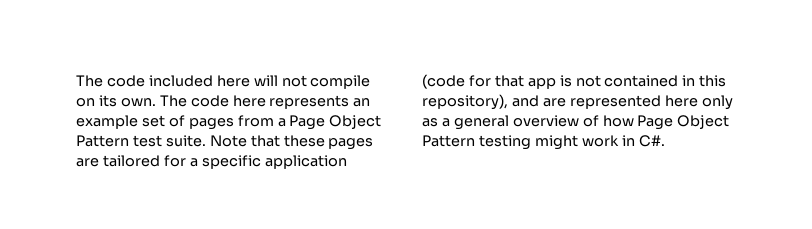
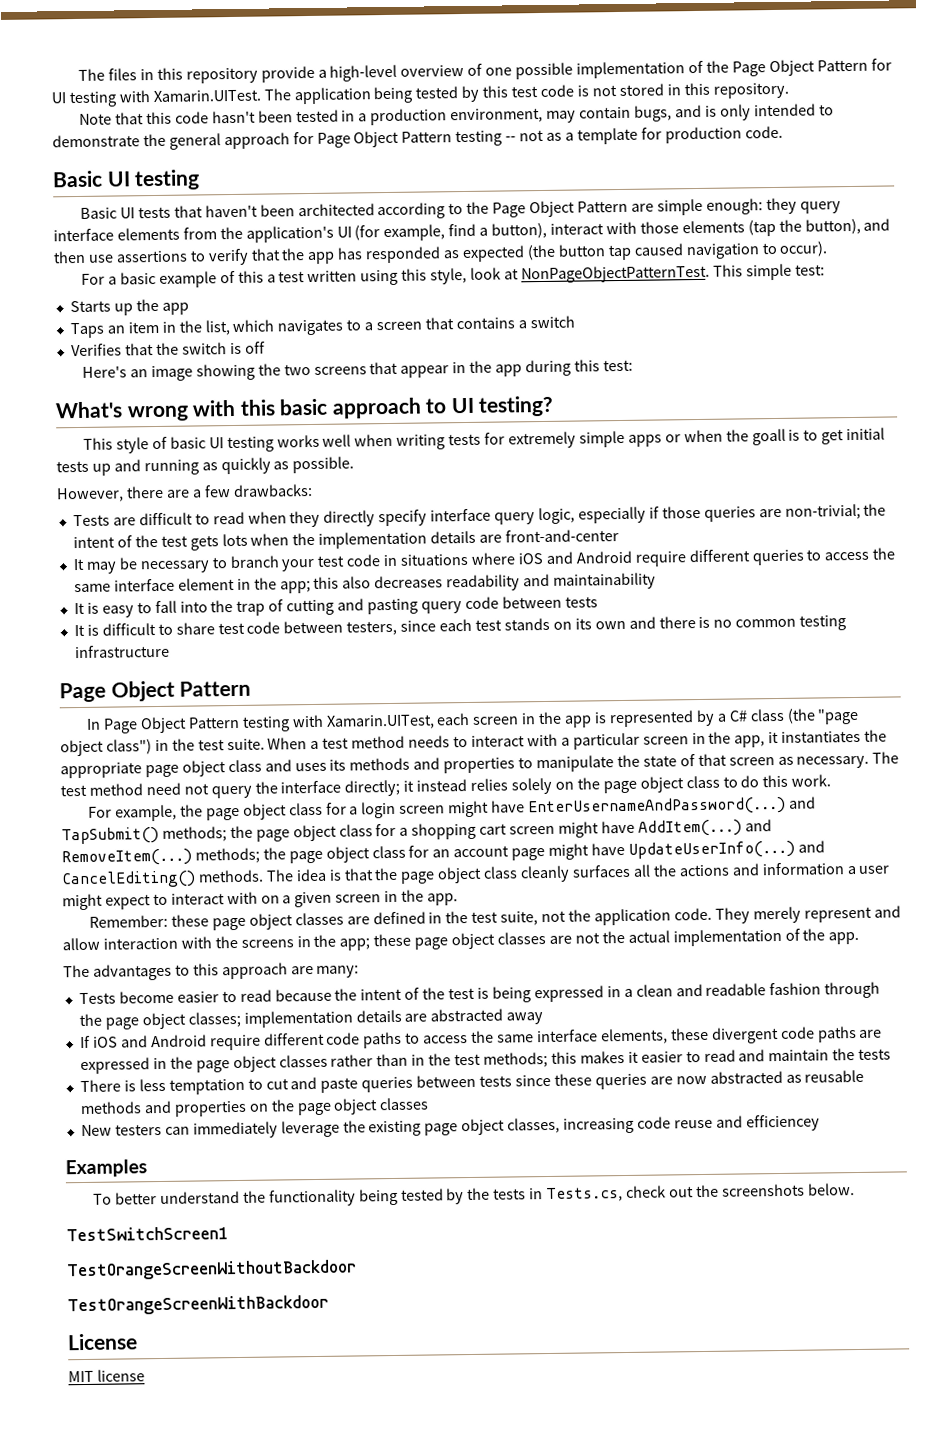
- The code included here will not compile on its own. The code here represents an example set of pages from a Page Object Pattern test suite. Note that these pages are tailored for a specific application (code for that app is not contained in this repository), and are represented here only as a general overview of how Page Object Pattern testing might work in C#.
+ The files in this repository provide a high-level overview of one possible implementation of the Page Object Pattern for UI testing with Xamarin.UITest. The application being tested by this test code is not stored in this repository.
+ Note that this code hasn't been tested in a production environment, may contain bugs, and is only intended to demonstrate the general approach for Page Object Pattern testing -- not as a template for production code.
+ Basic UI testing
+ Basic UI tests that haven't been architected according to the Page Object Pattern are simple enough: they query interface elements from the application's UI (for example, find a button), interact with those elements (tap the button), and then use assertions to verify that the app has responded as expected (the button tap caused navigation to occur).
+ For a basic example of this a test written using this style, look at NonPageObjectPatternTest. This simple test:
+ Starts up the app
+ Taps an item in the list, which navigates to a screen that contains a switch
+ Verifies that the switch is off
+ Here's an image showing the two screens that appear in the app during this test:
+ What's wrong with this basic approach to UI testing?
+ This style of basic UI testing works well when writing tests for extremely simple apps or when the goall is to get initial tests up and running as quickly as possible.
+ However, there are a few drawbacks:
+ Tests are difficult to read when they directly specify interface query logic, especially if those queries are non-trivial; the intent of the test gets lots when the implementation details are front-and-center
+ It may be necessary to branch your test code in situations where iOS and Android require different queries to access the same interface element in the app; this also decreases readability and maintainability
+ It is easy to fall into the trap of cutting and pasting query code between tests
+ It is difficult to share test code between testers, since each test stands on its own and there is no common testing infrastructure
+ Page Object Pattern
+ In Page Object Pattern testing with Xamarin.UITest, each screen in the app is represented by a C# class (the "page object class") in the test suite. When a test method needs to interact with a particular screen in the app, it instantiates the appropriate page object class and uses its methods and properties to manipulate the state of that screen as necessary. The test method need not query the interface directly; it instead relies solely on the page object class to do this work.
+ For example, the page object class for a login screen might have EnterUsernameAndPassword(...) and TapSubmit() methods; the page object class for a shopping cart screen might have AddItem(...) and RemoveItem(...) methods; the page object class for an account page might have UpdateUserInfo(...) and CancelEditing() methods. The idea is that the page object class cleanly surfaces all the actions and information a user might expect to interact with on a given screen in the app.
+ Remember: these page object classes are defined in the test suite, not the application code. They merely represent and allow interaction with the screens in the app; these page object classes are not the actual implementation of the app.
+ The advantages to this approach are many:
+ Tests become easier to read because the intent of the test is being expressed in a clean and readable fashion through the page object classes; implementation details are abstracted away
+ If iOS and Android require different code paths to access the same interface elements, these divergent code paths are expressed in the page object classes rather than in the test methods; this makes it easier to read and maintain the tests
+ There is less temptation to cut and paste queries between tests since these queries are now abstracted as reusable methods and properties on the page object classes
+ New testers can immediately leverage the existing page object classes, increasing code reuse and efficiencey
+ Examples
+ To better understand the functionality being tested by the tests in Tests.cs, check out the screenshots below.
+ TestSwitchScreen1
+ TestOrangeScreenWithoutBackdoor
+ TestOrangeScreenWithBackdoor
+ License
+ MIT license

